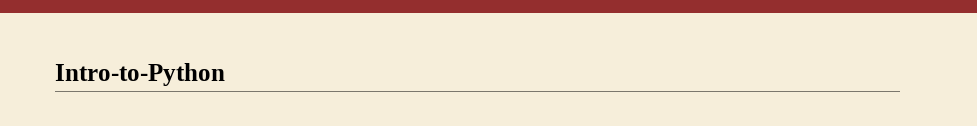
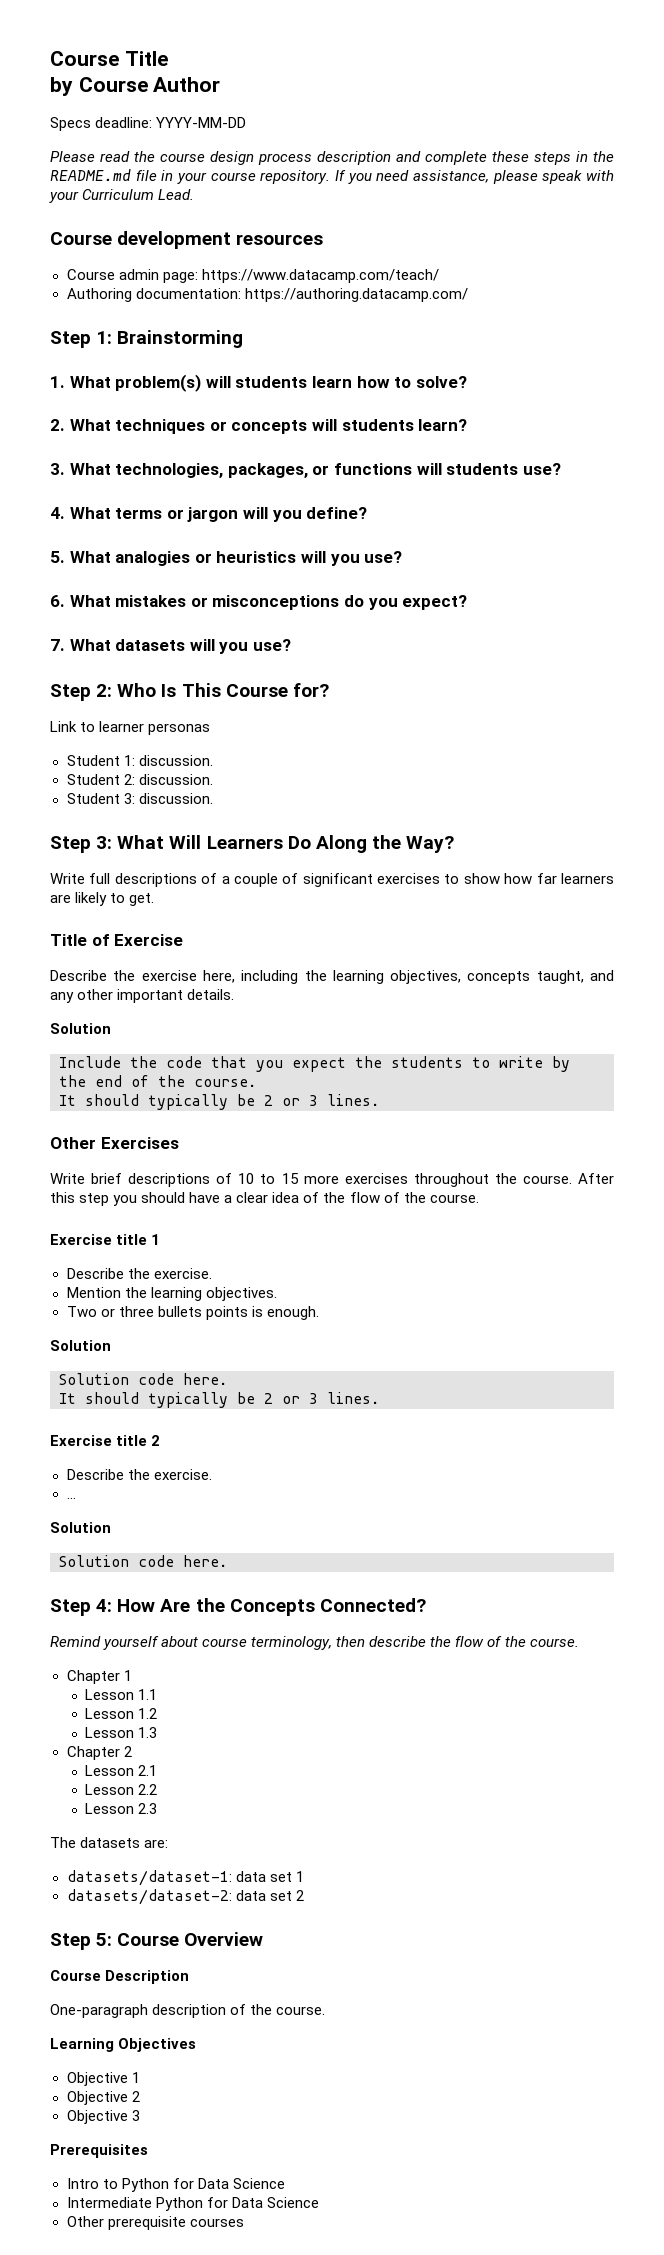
- Intro-to-Python
+ Course Title
+ by Course Author
+ Specs deadline: YYYY-MM-DD
+ Please read the course design process description and complete these steps in the README.md file in your course repository. If you need assistance, please speak with your Curriculum Lead.
+ Course development resources
+ Course admin page: https://www.datacamp.com/teach/
+ Authoring documentation: https://authoring.datacamp.com/
+ Step 1: Brainstorming
+ 1. What problem(s) will students learn how to solve?
+ 2. What techniques or concepts will students learn?
+ 3. What technologies, packages, or functions will students use?
+ 4. What terms or jargon will you define?
+ 5. What analogies or heuristics will you use?
+ 6. What mistakes or misconceptions do you expect?
+ 7. What datasets will you use?
+ Step 2: Who Is This Course for?
+ Link to learner personas
+ Student 1: discussion.
+ Student 2: discussion.
+ Student 3: discussion.
+ Step 3: What Will Learners Do Along the Way?
+ Write full descriptions of a couple of significant exercises to show how far learners are likely to get.
+ Title of Exercise
+ Describe the exercise here, including the learning objectives, concepts taught, and any other important details.
+ Solution
+ Include the code that you expect the students to write by the end of the course.
+ It should typically be 2 or 3 lines.
+ Other Exercises
+ Write brief descriptions of 10 to 15 more exercises throughout the course. After this step you should have a clear idea of the flow of the course.
+ Exercise title 1
+ Describe the exercise.
+ Mention the learning objectives.
+ Two or three bullets points is enough.
+ Solution
+ Solution code here.
+ It should typically be 2 or 3 lines.
+ Exercise title 2
+ Describe the exercise.
+ …
+ Solution
+ Solution code here.
+ Step 4: How Are the Concepts Connected?
+ Remind yourself about course terminology, then describe the flow of the course.
+ Chapter 1
+ Lesson 1.1
+ Lesson 1.2
+ Lesson 1.3
+ Chapter 2
+ Lesson 2.1
+ Lesson 2.2
+ Lesson 2.3
+ The datasets are:
+ datasets/dataset-1: data set 1
+ datasets/dataset-2: data set 2
+ Step 5: Course Overview
+ Course Description
+ One-paragraph description of the course.
+ Learning Objectives
+ Objective 1
+ Objective 2
+ Objective 3
+ Prerequisites
+ Intro to Python for Data Science
+ Intermediate Python for Data Science
+ Other prerequisite courses

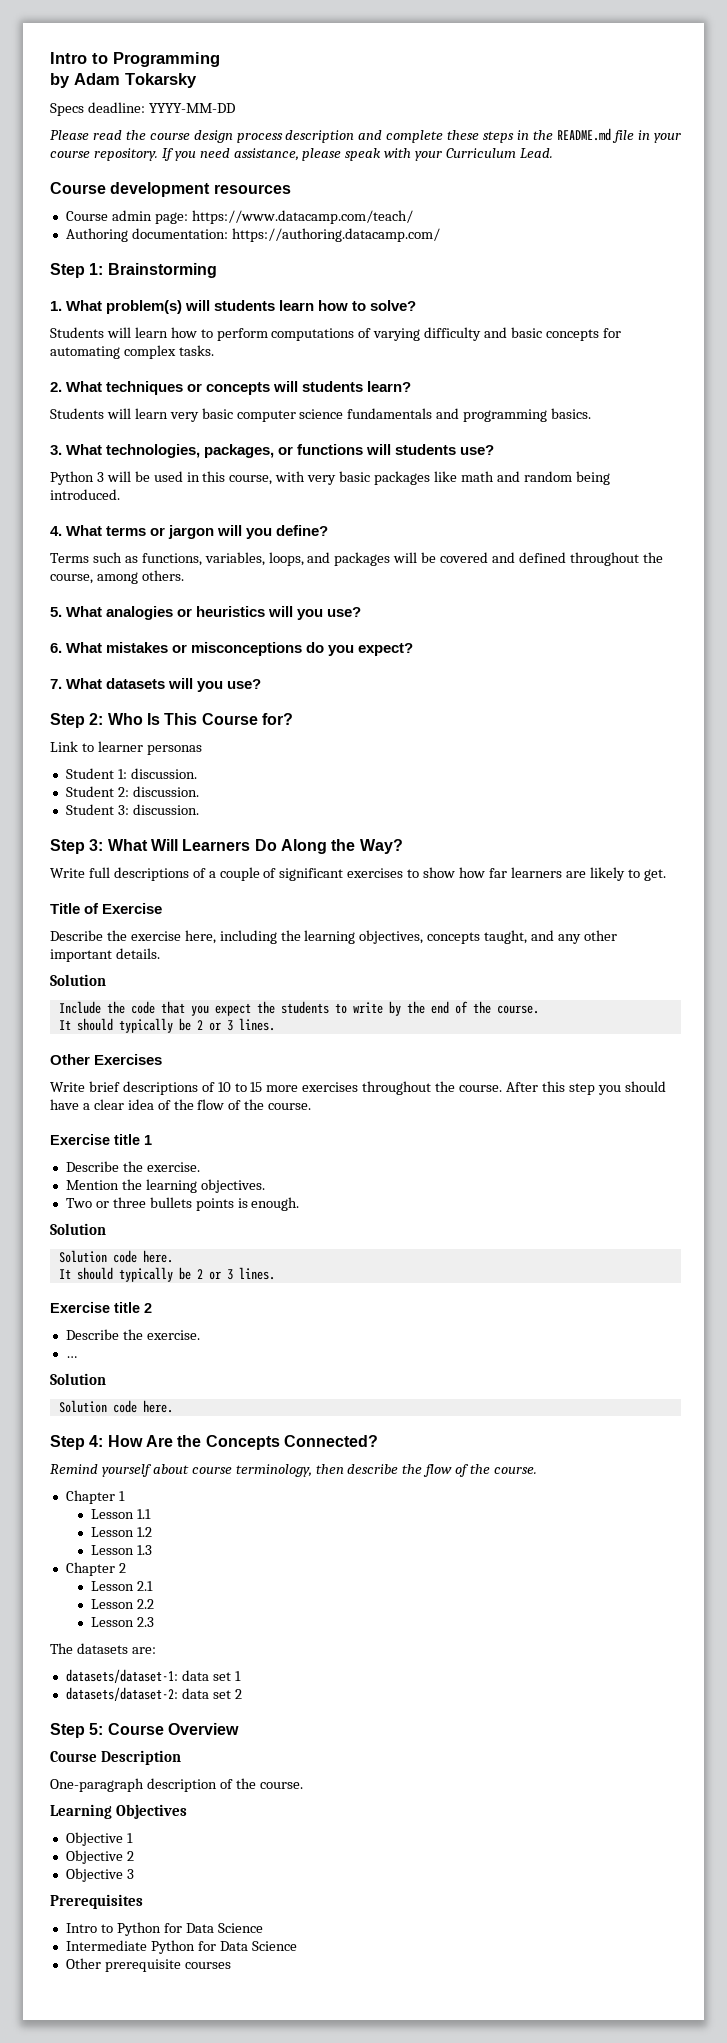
- Course Title
- by Course Author
+ Intro to Programming
+ by Adam Tokarsky
+ Students will learn how to perform computations of varying difficulty and basic concepts for automating complex tasks.
+ Students will learn very basic computer science fundamentals and programming basics.
+ Python 3 will be used in this course, with very basic packages like math and random being introduced.
+ Terms such as functions, variables, loops, and packages will be covered and defined throughout the course, among others.

